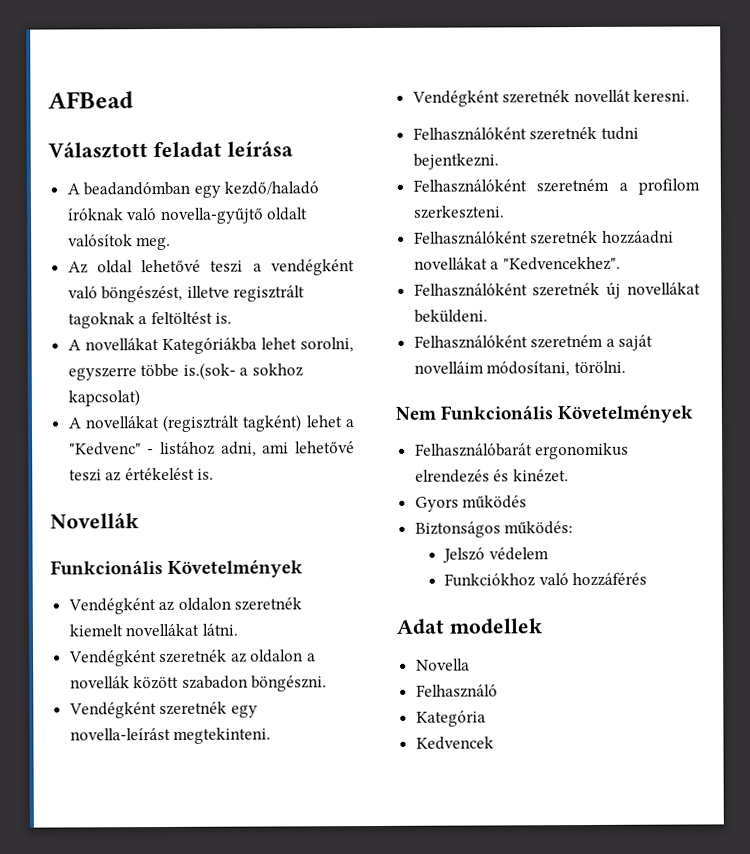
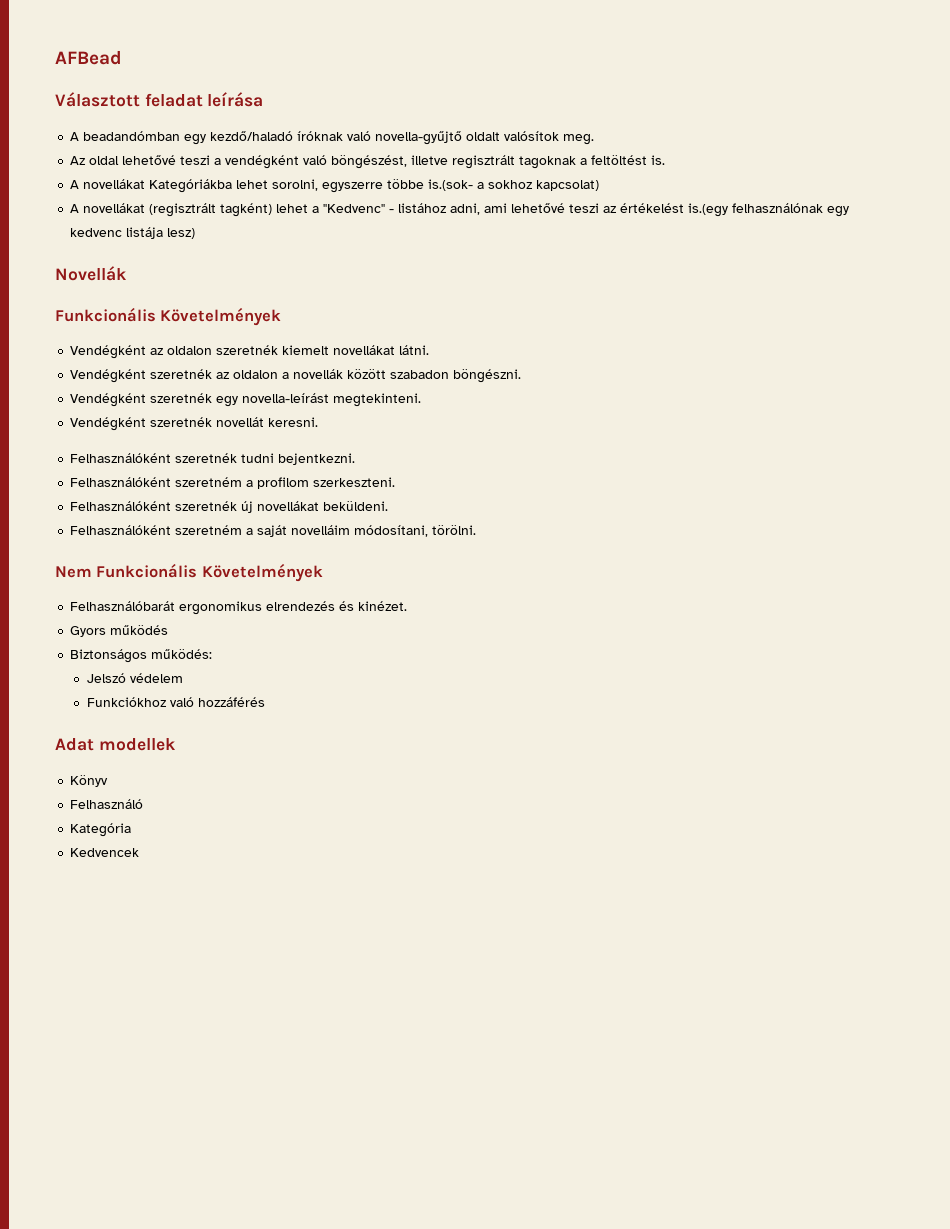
- A novellákat (regisztrált tagként) lehet a "Kedvenc" - listához adni, ami lehetővé teszi az értékelést is.
+ A novellákat (regisztrált tagként) lehet a "Kedvenc" - listához adni, ami lehetővé teszi az értékelést is.(egy felhasználónak egy kedvenc listája lesz)
- Felhasználóként szeretnék hozzáadni novellákat a "Kedvencekhez".
- Novella
+ Könyv

